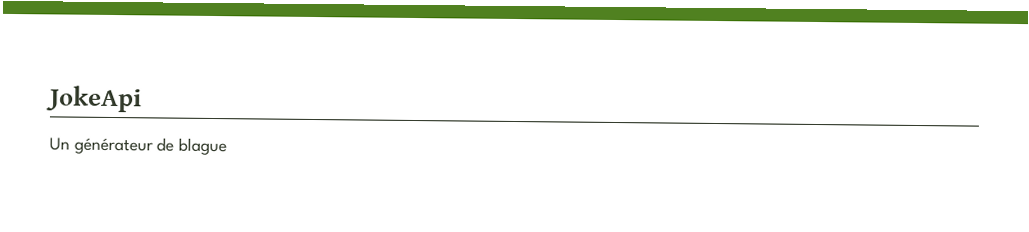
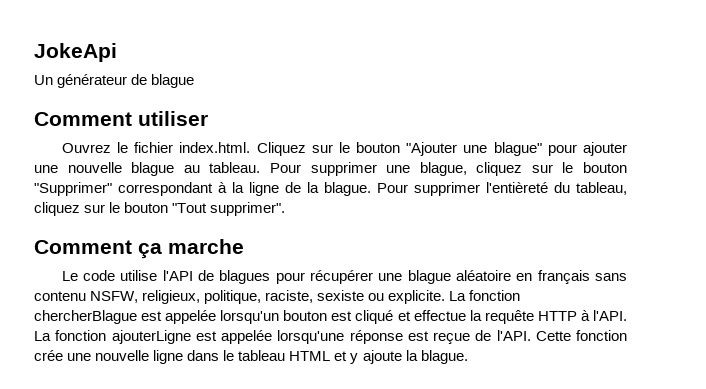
+ Comment utiliser
+ Ouvrez le fichier index.html. Cliquez sur le bouton "Ajouter une blague" pour ajouter une nouvelle blague au tableau. Pour supprimer une blague, cliquez sur le bouton "Supprimer" correspondant à la ligne de la blague. Pour supprimer l'entièreté du tableau, cliquez sur le bouton "Tout supprimer".
+ Comment ça marche
+ Le code utilise l'API de blagues pour récupérer une blague aléatoire en français sans contenu NSFW, religieux, politique, raciste, sexiste ou explicite. La fonction chercherBlague est appelée lorsqu'un bouton est cliqué et effectue la requête HTTP à l'API. La fonction ajouterLigne est appelée lorsqu'une réponse est reçue de l'API. Cette fonction crée une nouvelle ligne dans le tableau HTML et y ajoute la blague.

